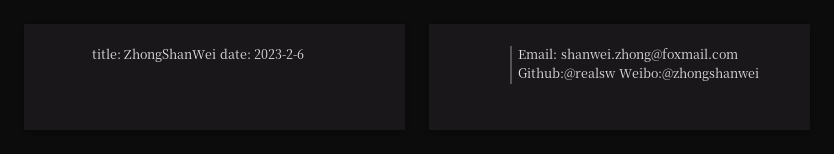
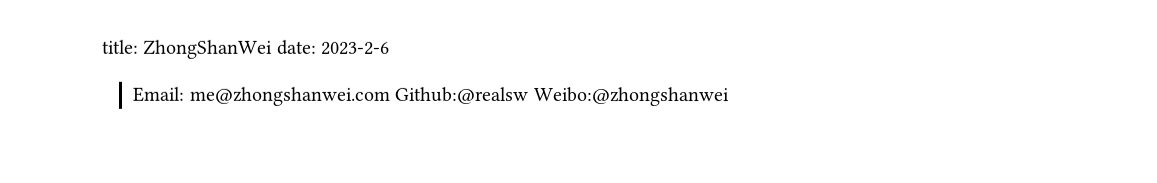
- Email: shanwei.zhong@foxmail.com Github:@realsw Weibo:@zhongshanwei
+ Email: me@zhongshanwei.com Github:@realsw Weibo:@zhongshanwei

